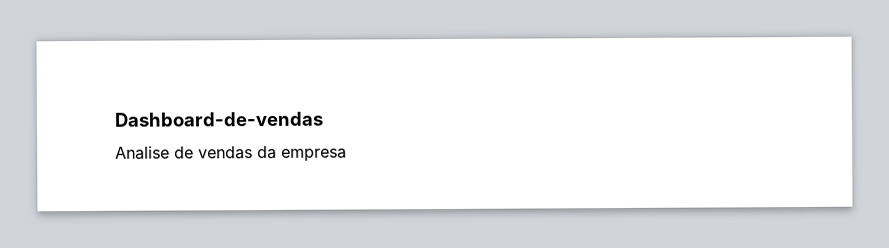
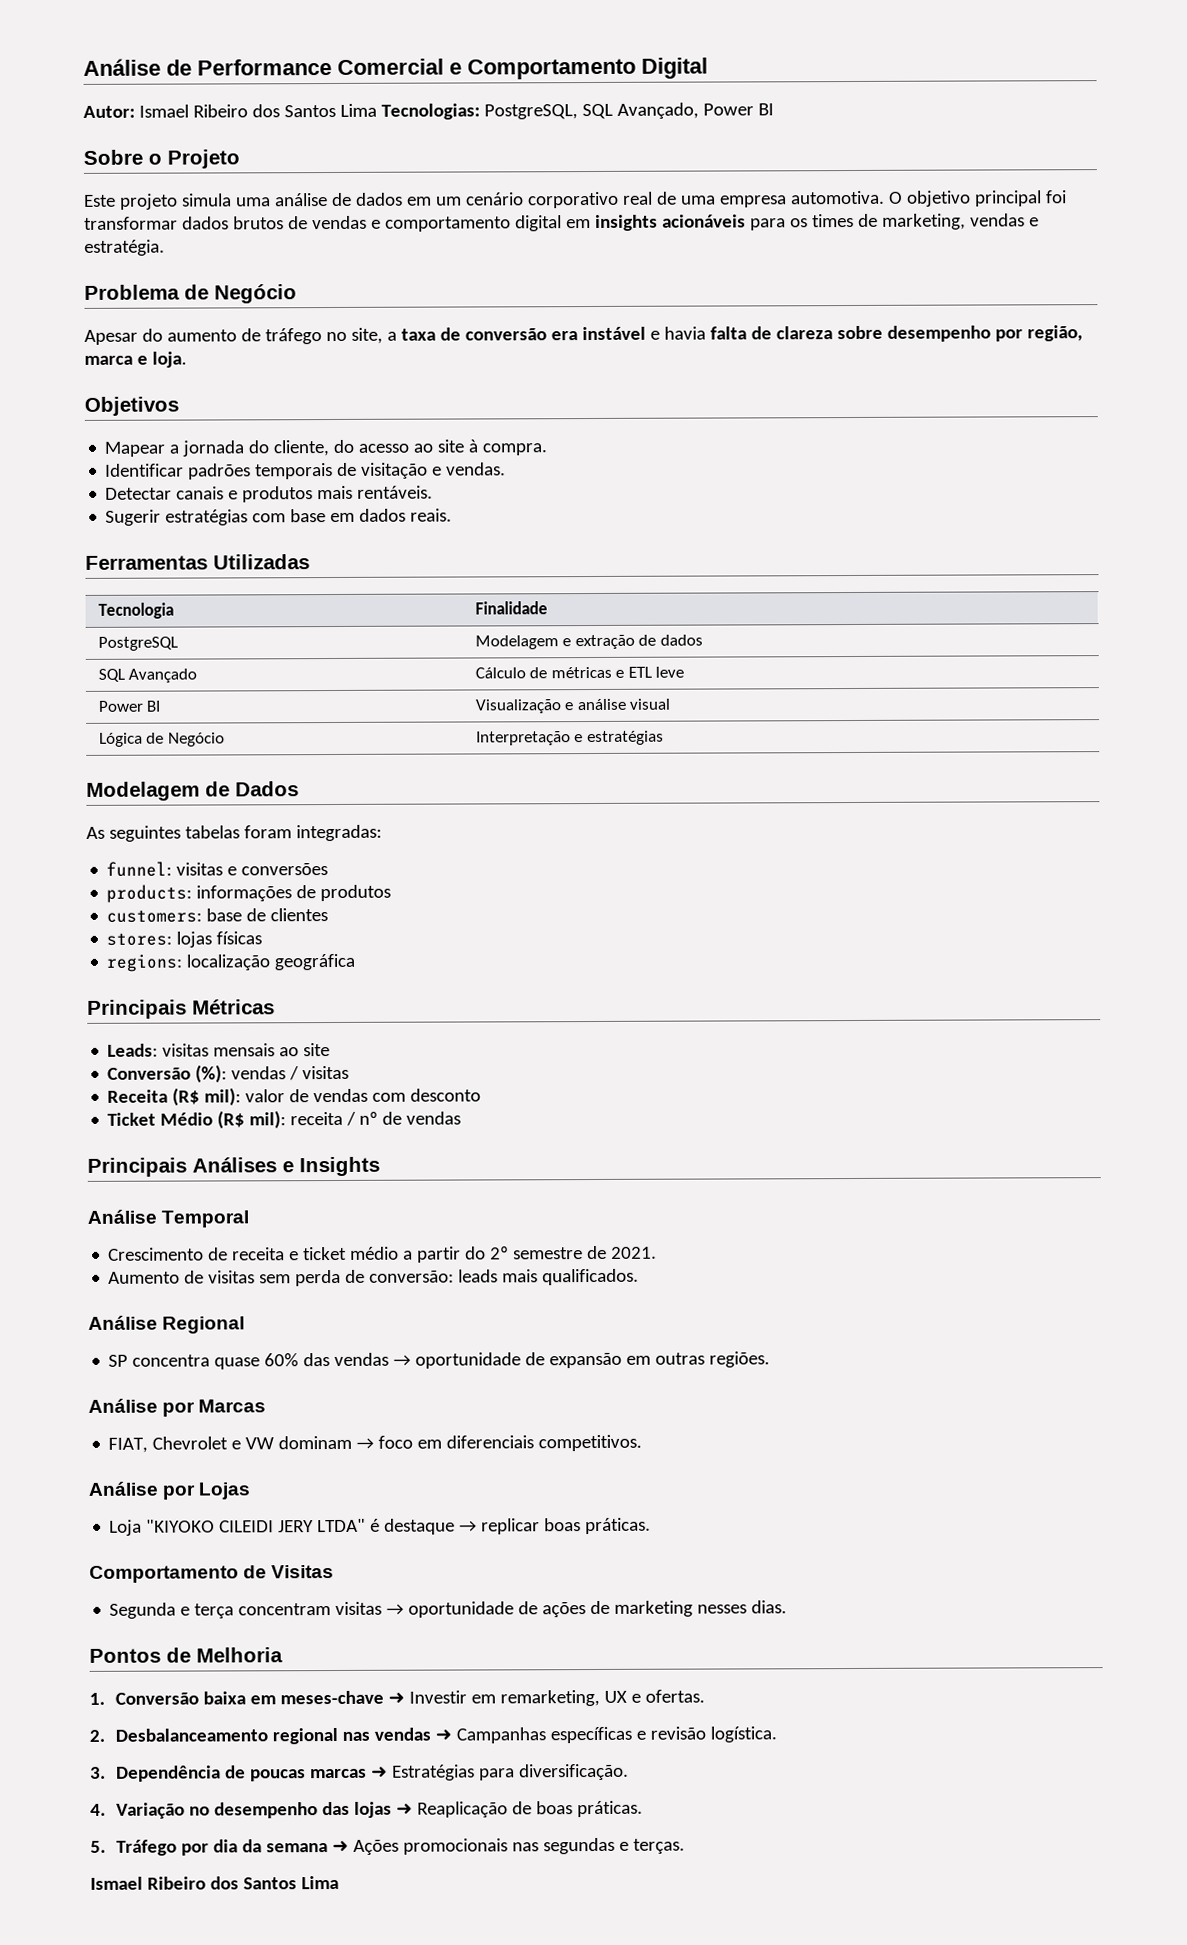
- Dashboard-de-vendas
- Analise de vendas da empresa
+ Análise de Performance Comercial e Comportamento Digital
+ Autor: Ismael Ribeiro dos Santos Lima Tecnologias: PostgreSQL, SQL Avançado, Power BI
+ Sobre o Projeto
+ Este projeto simula uma análise de dados em um cenário corporativo real de uma empresa automotiva. O objetivo principal foi transformar dados brutos de vendas e comportamento digital em insights acionáveis para os times de marketing, vendas e estratégia.
+ Problema de Negócio
+ Apesar do aumento de tráfego no site, a taxa de conversão era instável e havia falta de clareza sobre desempenho por região, marca e loja.
+ Objetivos
+ Mapear a jornada do cliente, do acesso ao site à compra.
+ Identificar padrões temporais de visitação e vendas.
+ Detectar canais e produtos mais rentáveis.
+ Sugerir estratégias com base em dados reais.
+ Ferramentas Utilizadas
+ Tecnologia | Finalidade
+ PostgreSQL | Modelagem e extração de dados
+ SQL Avançado | Cálculo de métricas e ETL leve
+ Power BI | Visualização e análise visual
+ Lógica de Negócio | Interpretação e estratégias
+ Modelagem de Dados
+ As seguintes tabelas foram integradas:
+ funnel: visitas e conversões
+ products: informações de produtos
+ customers: base de clientes
+ stores: lojas físicas
+ regions: localização geográfica
+ Principais Métricas
+ Leads: visitas mensais ao site
+ Conversão (%): vendas / visitas
+ Receita (R$ mil): valor de vendas com desconto
+ Ticket Médio (R$ mil): receita / nº de vendas
+ Principais Análises e Insights
+ Análise Temporal
+ Crescimento de receita e ticket médio a partir do 2º semestre de 2021.
+ Aumento de visitas sem perda de conversão: leads mais qualificados.
+ Análise Regional
+ SP concentra quase 60% das vendas → oportunidade de expansão em outras regiões.
+ Análise por Marcas
+ FIAT, Chevrolet e VW dominam → foco em diferenciais competitivos.
+ Análise por Lojas
+ Loja "KIYOKO CILEIDI JERY LTDA" é destaque → replicar boas práticas.
+ Comportamento de Visitas
+ Segunda e terça concentram visitas → oportunidade de ações de marketing nesses dias.
+ Pontos de Melhoria
+ 1. Conversão baixa em meses-chave ➜ Investir em remarketing, UX e ofertas.
+ 2. Desbalanceamento regional nas vendas ➜ Campanhas específicas e revisão logística.
+ 3. Dependência de poucas marcas ➜ Estratégias para diversificação.
+ 4. Variação no desempenho das lojas ➜ Reaplicação de boas práticas.
+ 5. Tráfego por dia da semana ➜ Ações promocionais nas segundas e terças.
+ Ismael Ribeiro dos Santos Lima

